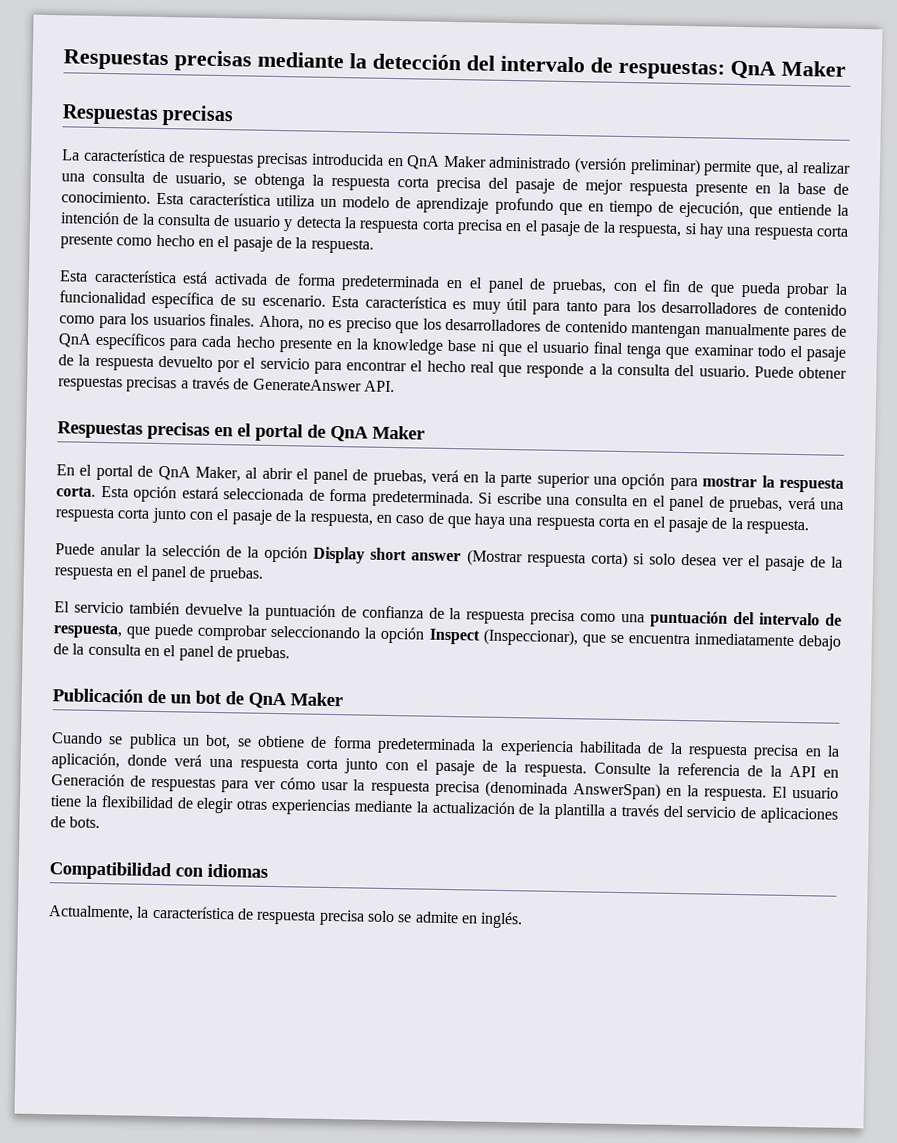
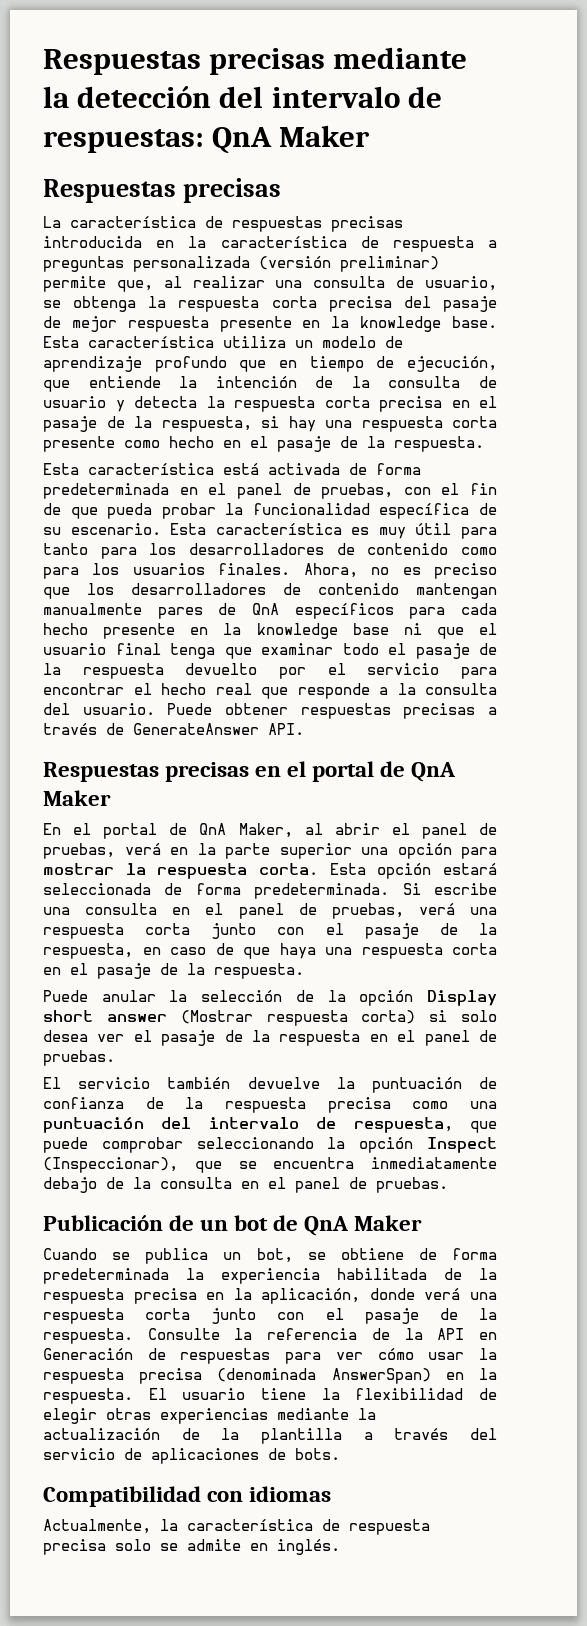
- La característica de respuestas precisas introducida en QnA Maker administrado (versión preliminar) permite que, al realizar una consulta de usuario, se obtenga la respuesta corta precisa del pasaje de mejor respuesta presente en la base de conocimiento.
+ La característica de respuestas precisas introducida en la característica de respuesta a preguntas personalizada (versión preliminar) permite que, al realizar una consulta de usuario, se obtenga la respuesta corta precisa del pasaje de mejor respuesta presente en la knowledge base.

